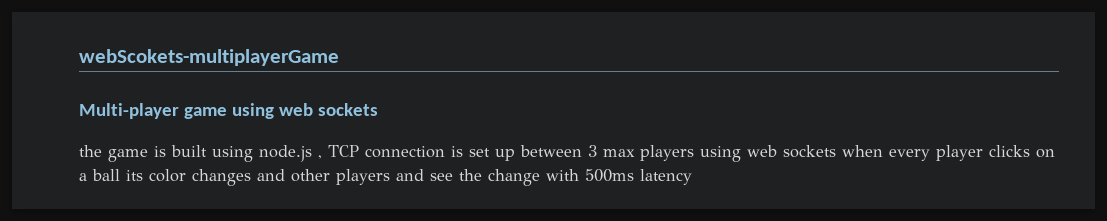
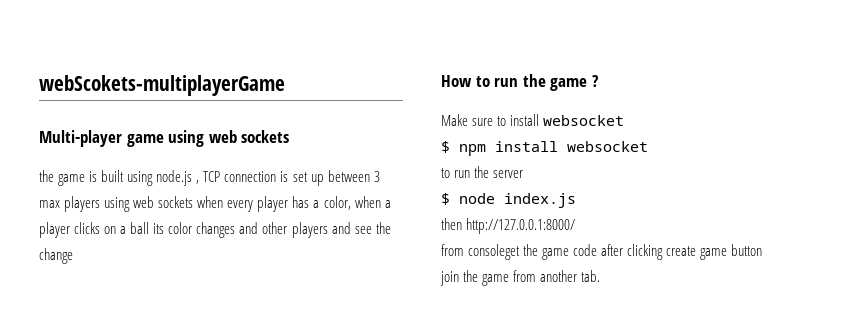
- the game is built using node.js , TCP connection is set up between 3 max players using web sockets when every player clicks on a ball its color changes and other players and see the change with 500ms latency
+ the game is built using node.js , TCP connection is set up between 3 max players using web sockets when every player has a color, when a player clicks on a ball its color changes and other players and see the change
+ How to run the game ?
+ Make sure to install websocket
+ $ npm install websocket
+ to run the server
+ $ node index.js
+ then http://127.0.0.1:8000/
+ from consoleget the game code after clicking create game button
+ join the game from another tab.

